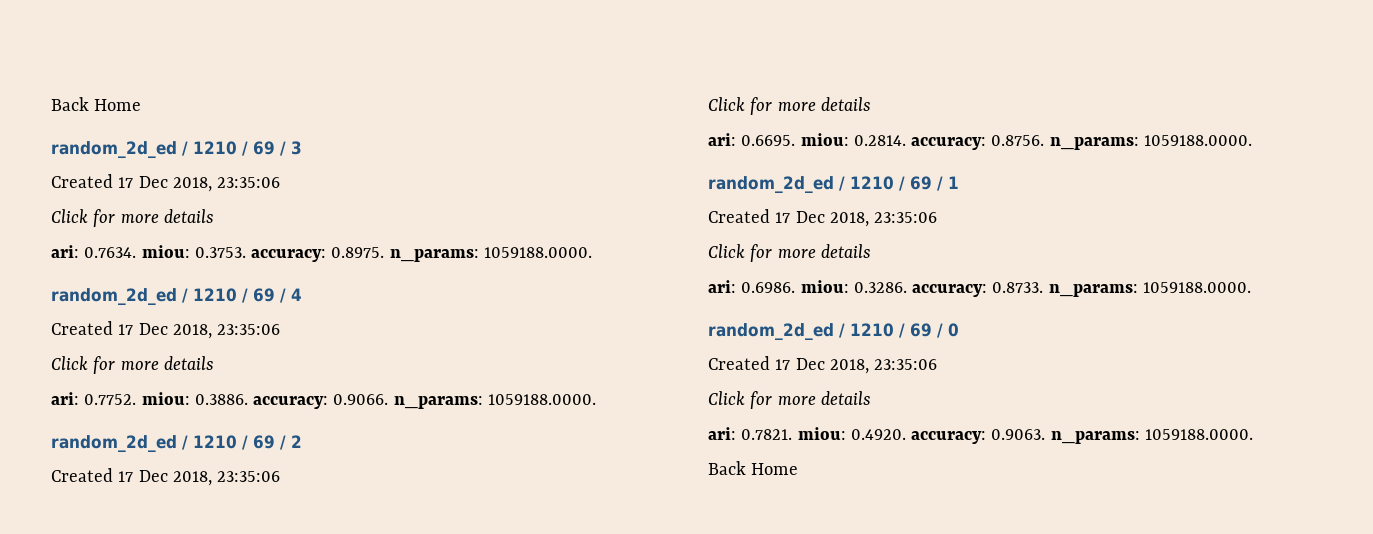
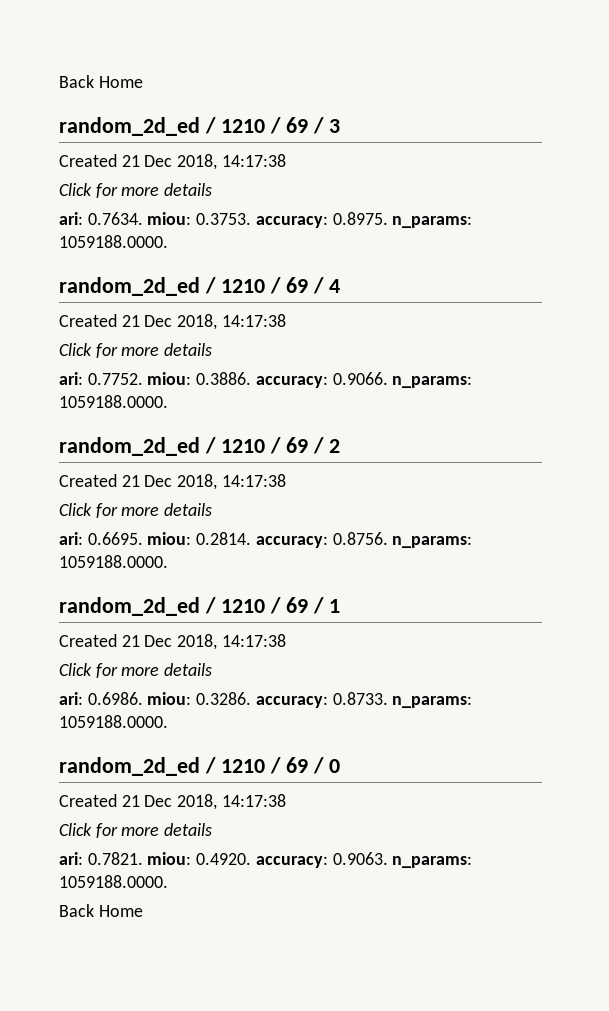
  random_2d_ed / 1210 / 69 / 3
- Created 17 Dec 2018, 23:35:06
+ Created 21 Dec 2018, 14:17:38
  random_2d_ed / 1210 / 69 / 4
- Created 17 Dec 2018, 23:35:06
+ Created 21 Dec 2018, 14:17:38
  random_2d_ed / 1210 / 69 / 2
- Created 17 Dec 2018, 23:35:06
+ Created 21 Dec 2018, 14:17:38
  random_2d_ed / 1210 / 69 / 1
- Created 17 Dec 2018, 23:35:06
+ Created 21 Dec 2018, 14:17:38
  random_2d_ed / 1210 / 69 / 0
- Created 17 Dec 2018, 23:35:06
+ Created 21 Dec 2018, 14:17:38

